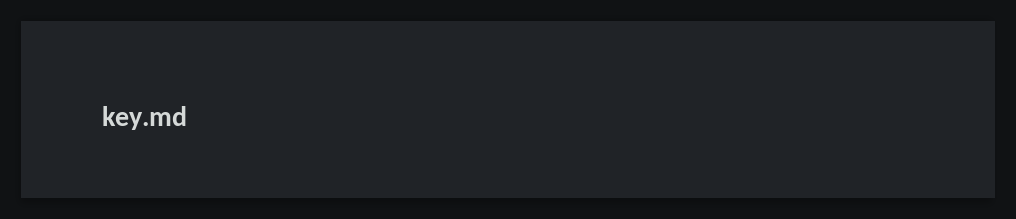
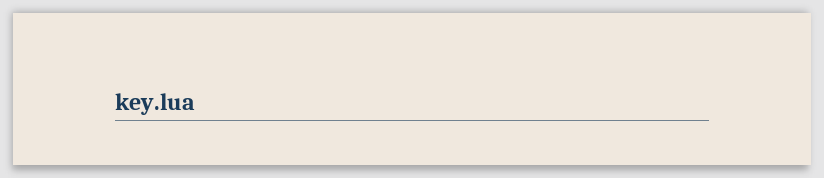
- key.md
+ key.lua

